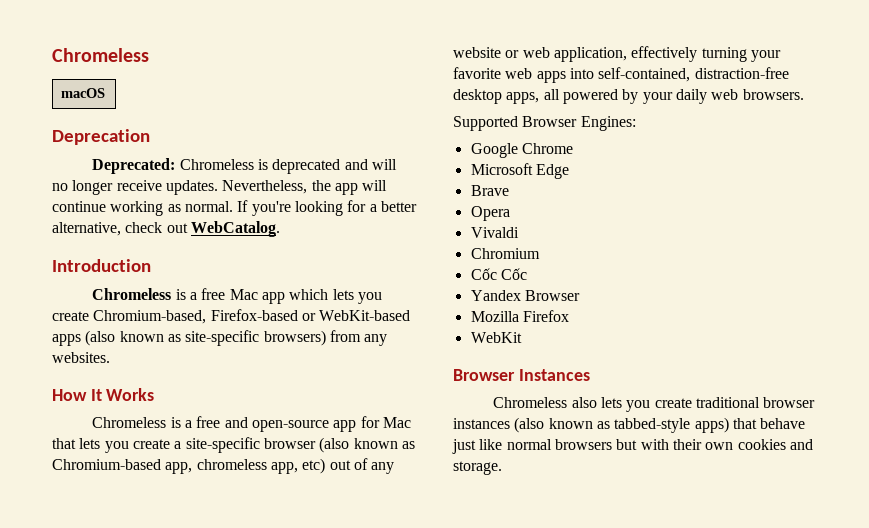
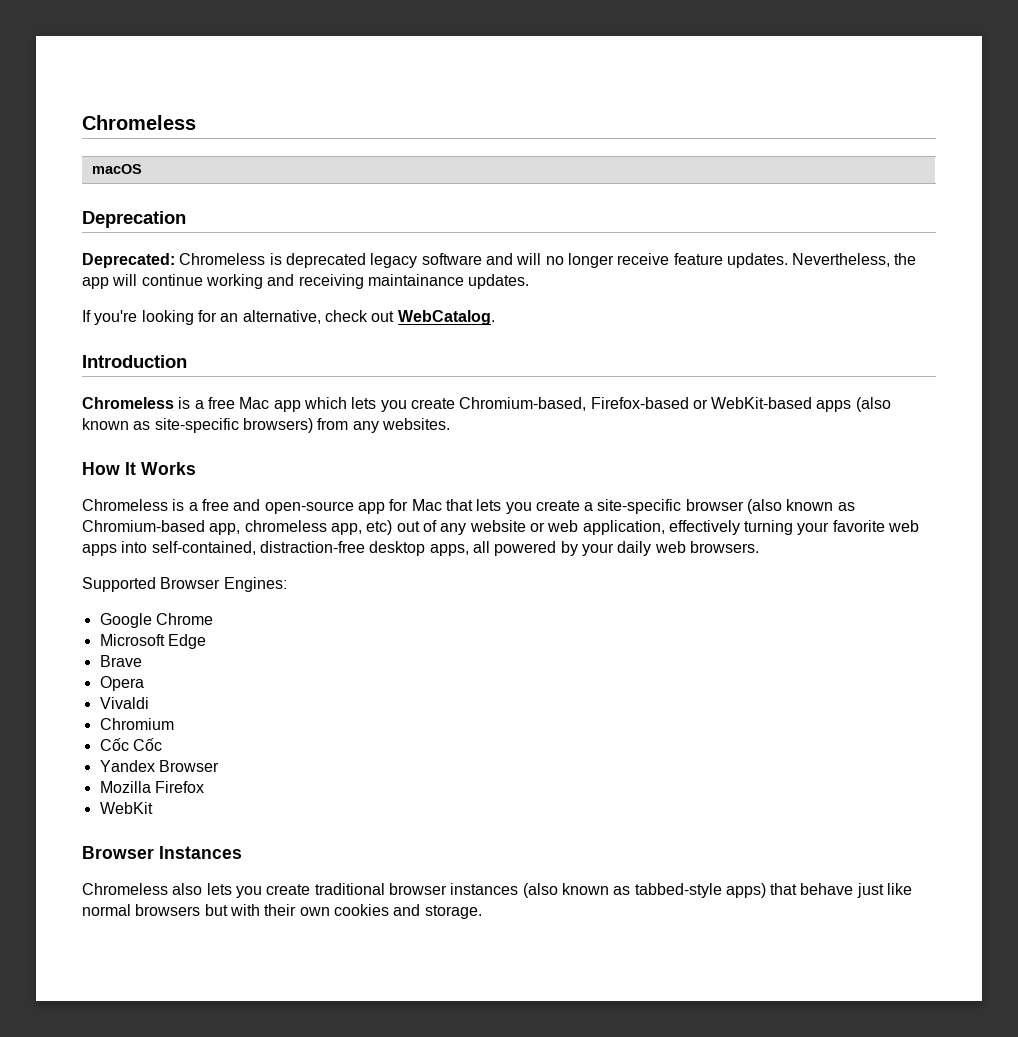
- Deprecated: Chromeless is deprecated and will no longer receive updates.
+ Deprecated: Chromeless is deprecated legacy software and will no longer receive feature updates.
- Nevertheless, the app will continue working as normal. If you're looking for a better alternative, check out WebCatalog.
+ Nevertheless, the app will continue working and receiving maintainance updates.
+ If you're looking for an alternative, check out WebCatalog.

